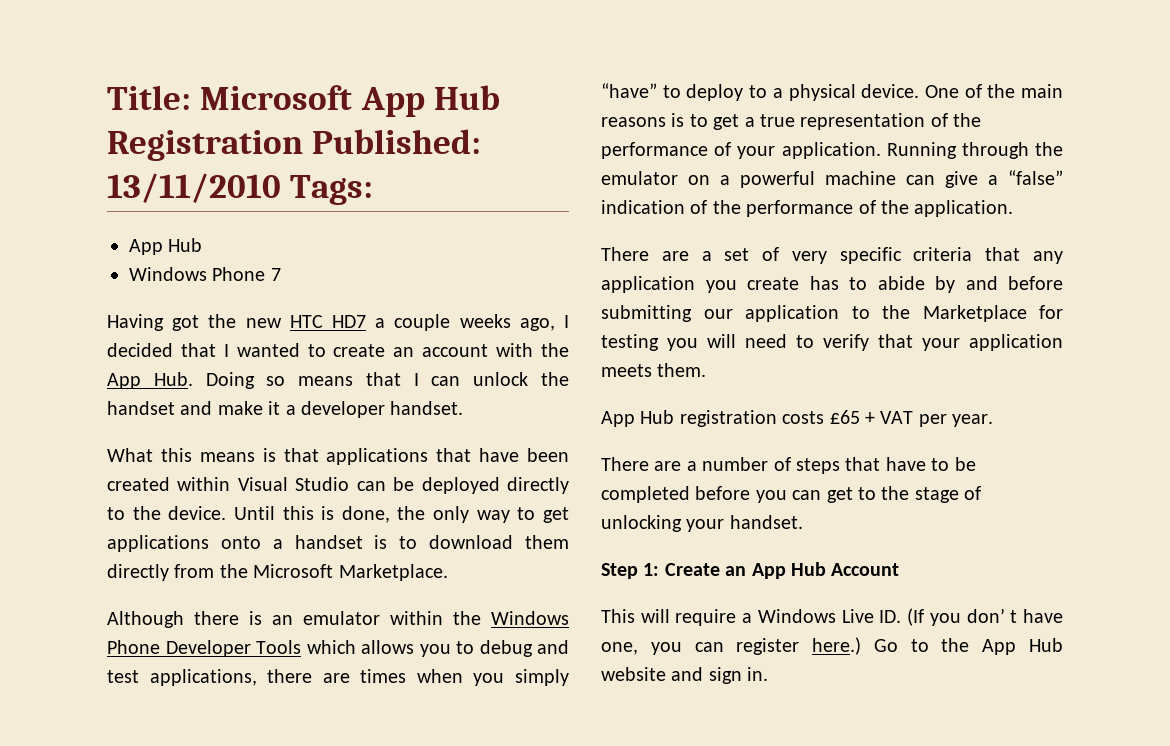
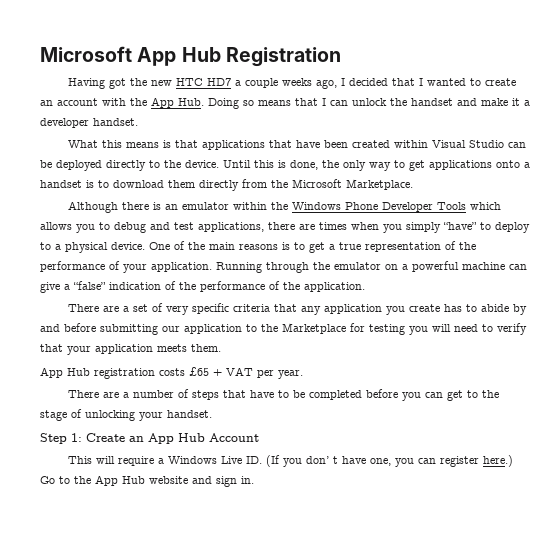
- Title: Microsoft App Hub Registration Published: 13/11/2010 Tags:
- App Hub
- Windows Phone 7
+ Microsoft App Hub Registration

